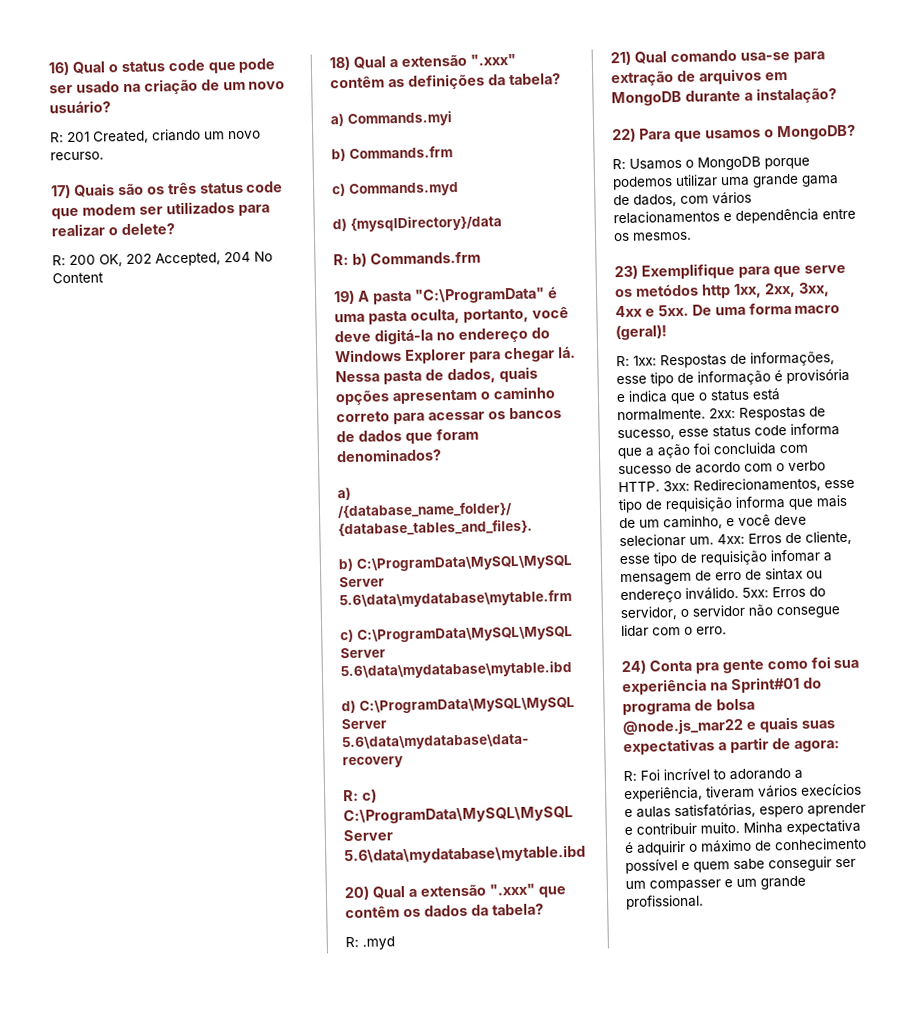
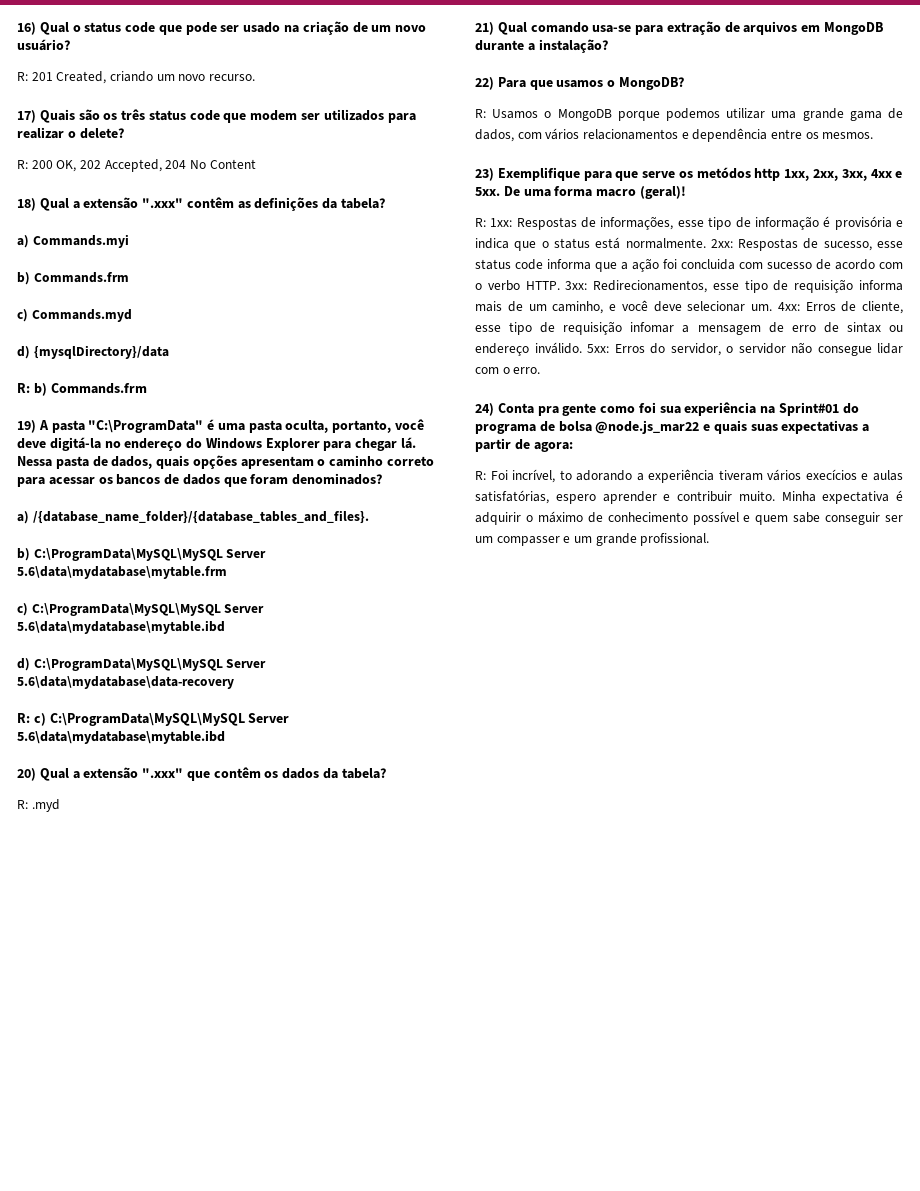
- 3xx: Redirecionamentos, esse tipo de requisição informa que mais de um caminho, e você deve selecionar um.
+ 3xx: Redirecionamentos, esse tipo de requisição informa mais de um caminho, e você deve selecionar um.
- R: Foi incrível to adorando a experiência, tiveram vários execícios e aulas satisfatórias, espero aprender e contribuir muito.
+ R: Foi incrível, to adorando a experiência tiveram vários execícios e aulas satisfatórias, espero aprender e contribuir muito.

